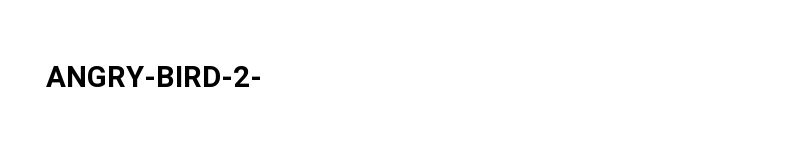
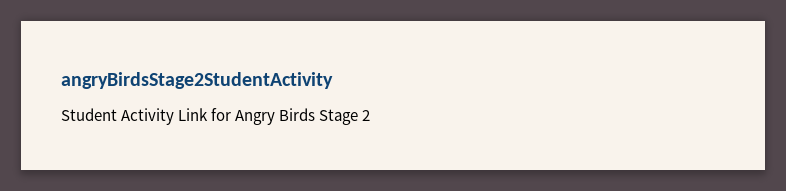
- ANGRY-BIRD-2-
+ angryBirdsStage2StudentActivity
+ Student Activity Link for Angry Birds Stage 2

